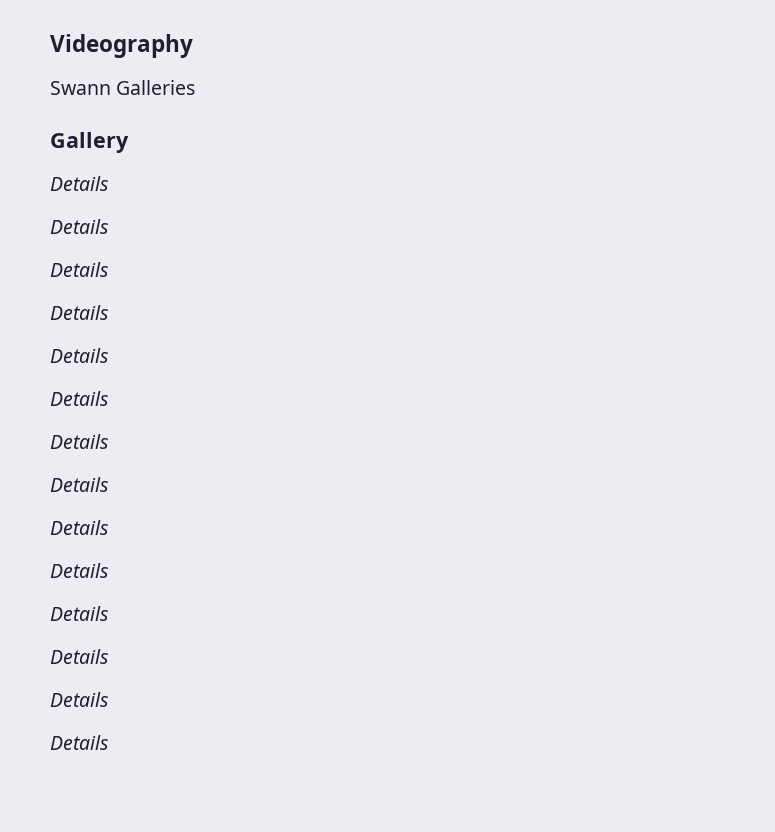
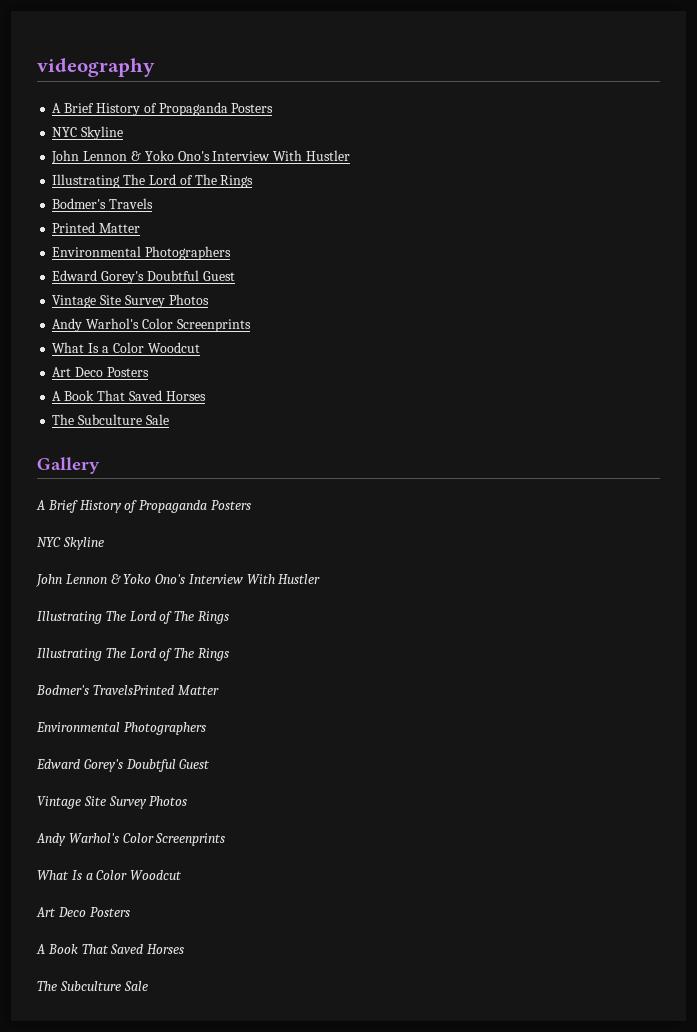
- Videography
- Swann Galleries
+ videography
+ A Brief History of Propaganda Posters
+ NYC Skyline
+ John Lennon & Yoko Ono's Interview With Hustler
+ Illustrating The Lord of The Rings
+ Bodmer's Travels
+ Printed Matter
+ Environmental Photographers
+ Edward Gorey's Doubtful Guest
+ Vintage Site Survey Photos
+ Andy Warhol's Color Screenprints
+ What Is a Color Woodcut
+ Art Deco Posters
+ A Book That Saved Horses
+ The Subculture Sale
  Gallery
- Details
- Details
- Details
- Details
- Details
- Details
- Details
- Details
- Details
- Details
- Details
- Details
- Details
- Details
+ A Brief History of Propaganda Posters
+ NYC Skyline
+ John Lennon & Yoko Ono's Interview With Hustler
+ Illustrating The Lord of The Rings
+ Illustrating The Lord of The Rings
+ Bodmer's TravelsPrinted Matter
+ Environmental Photographers
+ Edward Gorey's Doubtful Guest
+ Vintage Site Survey Photos
+ Andy Warhol's Color Screenprints
+ What Is a Color Woodcut
+ Art Deco Posters
+ A Book That Saved Horses
+ The Subculture Sale

